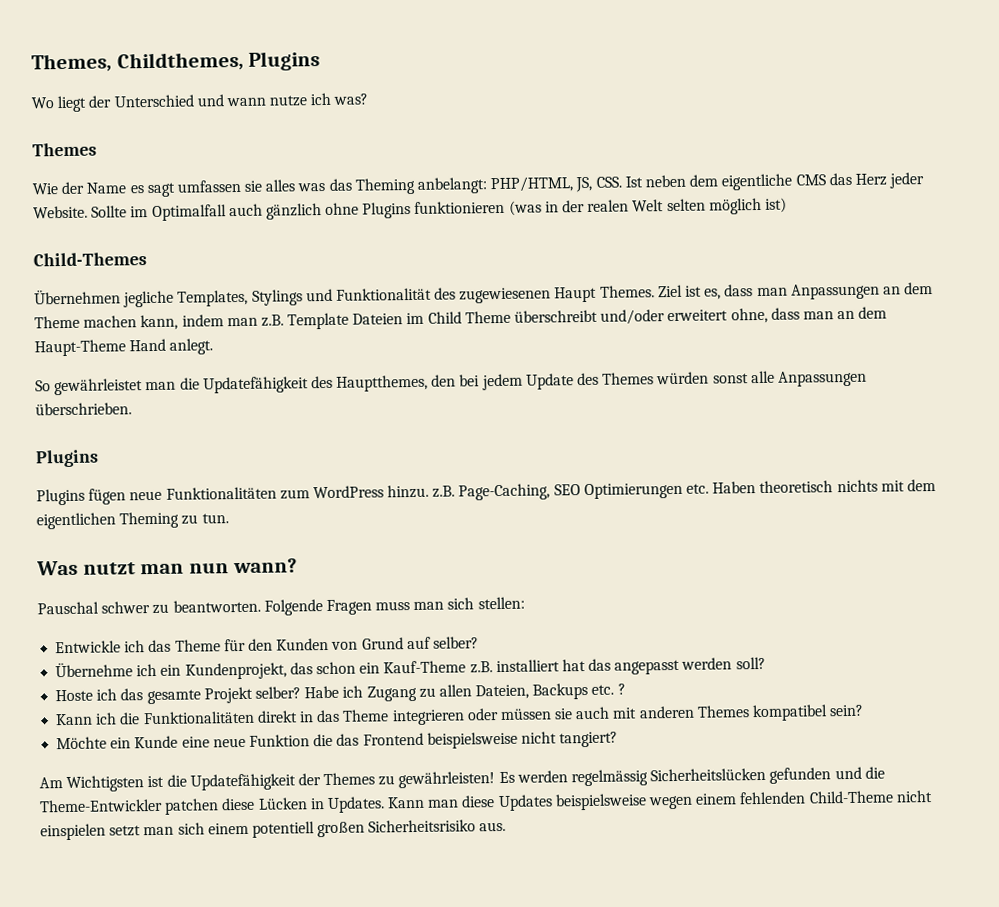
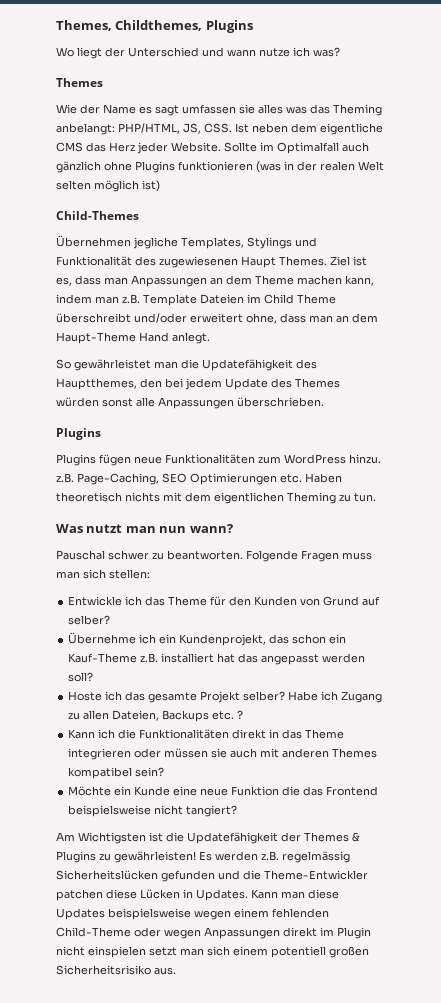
- Am Wichtigsten ist die Updatefähigkeit der Themes zu gewährleisten!
+ Am Wichtigsten ist die Updatefähigkeit der Themes & Plugins zu gewährleisten!
- Es werden regelmässig Sicherheitslücken gefunden und die Theme-Entwickler patchen diese Lücken in Updates.
+ Es werden z.B. regelmässig Sicherheitslücken gefunden und die Theme-Entwickler patchen diese Lücken in Updates.
- Kann man diese Updates beispielsweise wegen einem fehlenden Child-Theme nicht einspielen setzt man sich einem potentiell großen Sicherheitsrisiko aus.
+ Kann man diese Updates beispielsweise wegen einem fehlenden Child-Theme oder wegen Anpassungen direkt im Plugin nicht einspielen setzt man sich einem potentiell großen Sicherheitsrisiko aus.

